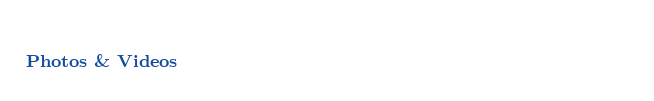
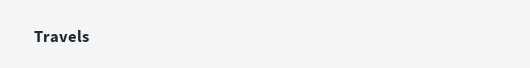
- Photos & Videos
+ Travels

